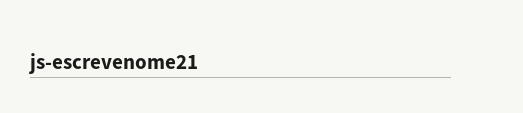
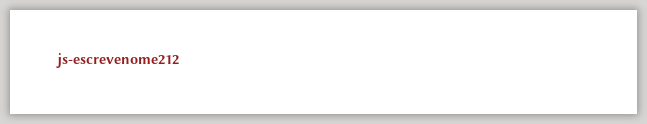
- js-escrevenome21
+ js-escrevenome212

